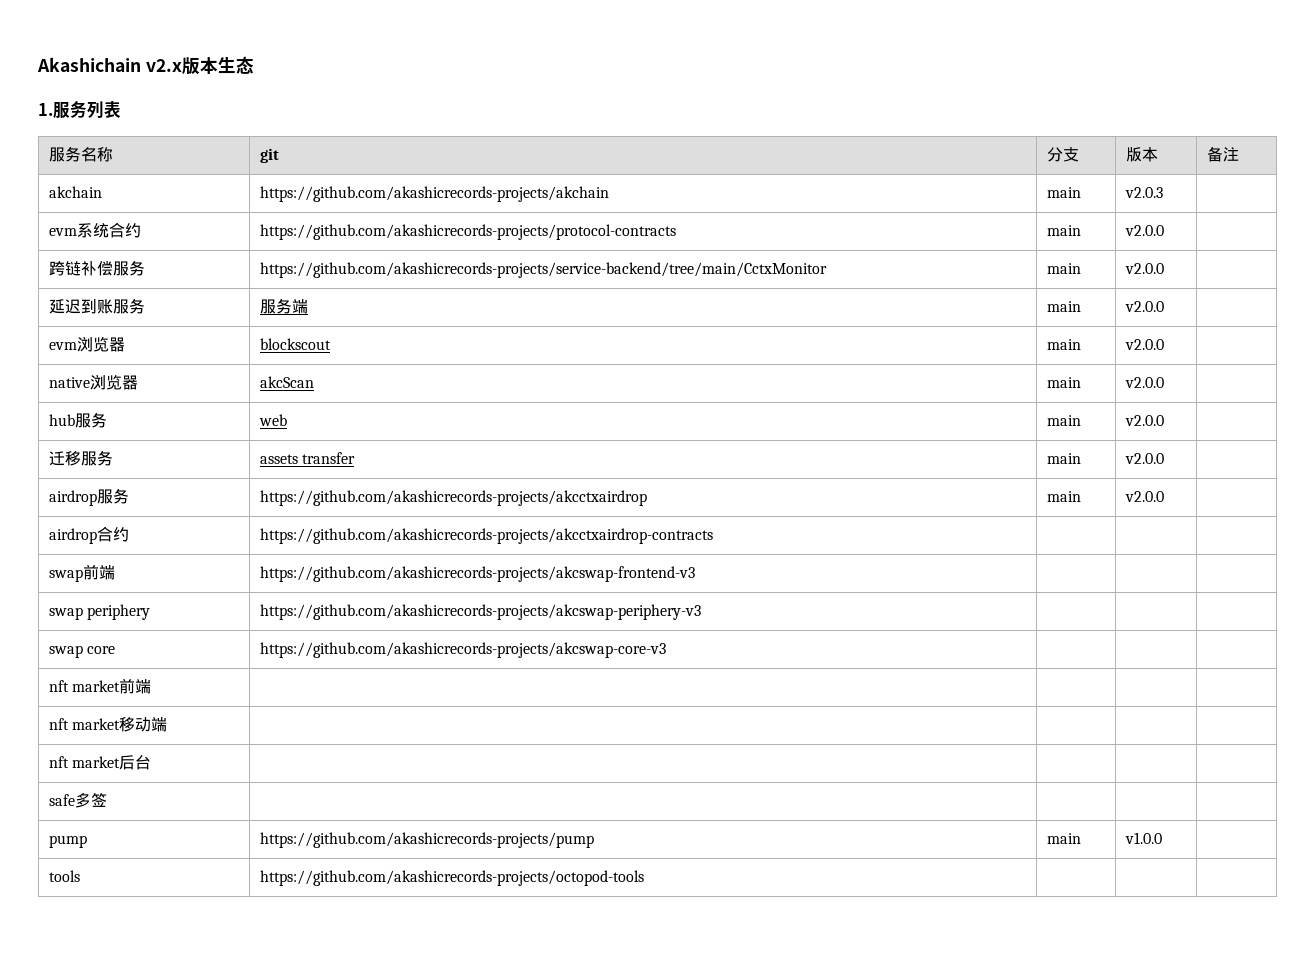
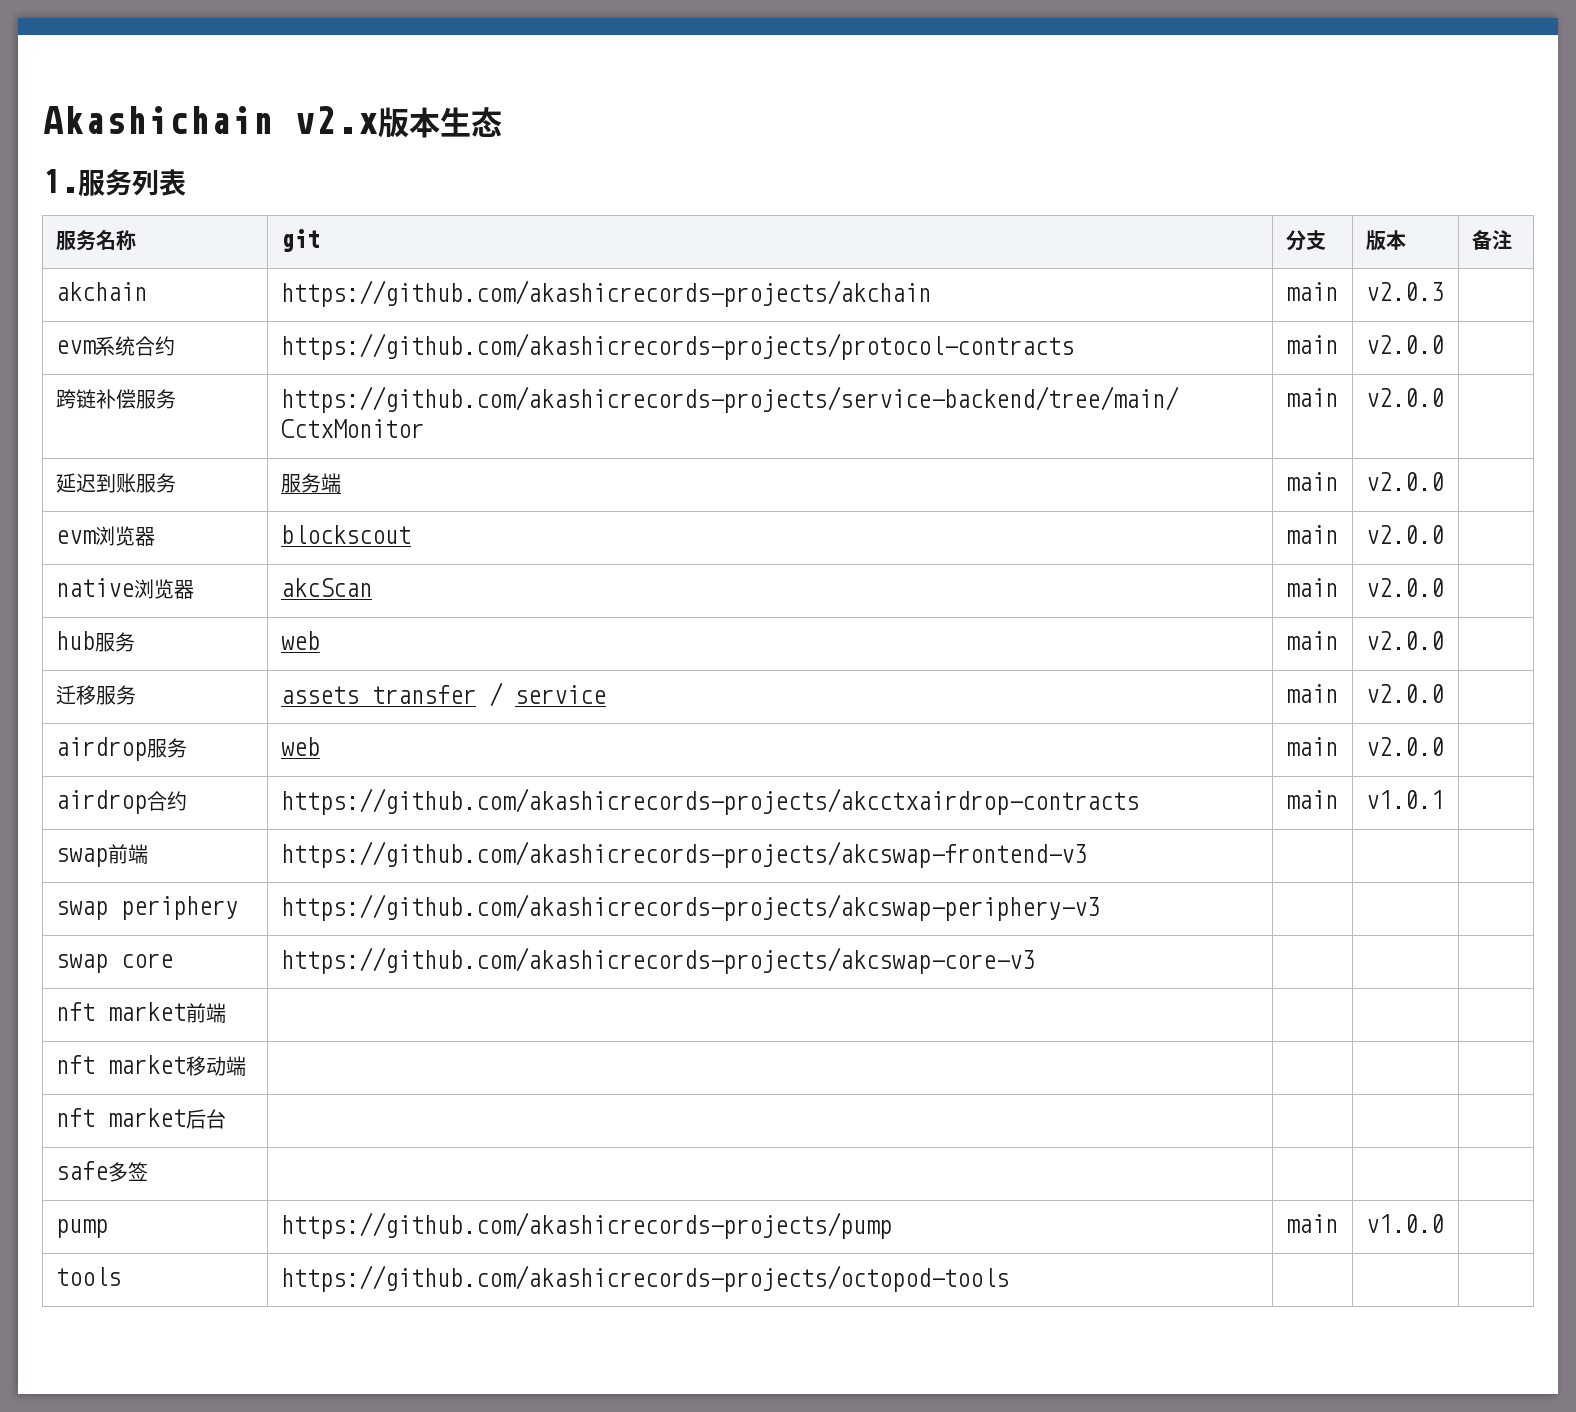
- 迁移服务 | assets transfer | main | v2.0.0 |
+ 迁移服务 | assets transfer / service | main | v2.0.0 |
- airdrop服务 | https://github.com/akashicrecords-projects/akcctxairdrop | main | v2.0.0 |
+ airdrop服务 | web | main | v2.0.0 |
- airdrop合约 | https://github.com/akashicrecords-projects/akcctxairdrop-contracts | | |
+ airdrop合约 | https://github.com/akashicrecords-projects/akcctxairdrop-contracts | main | v1.0.1 |

